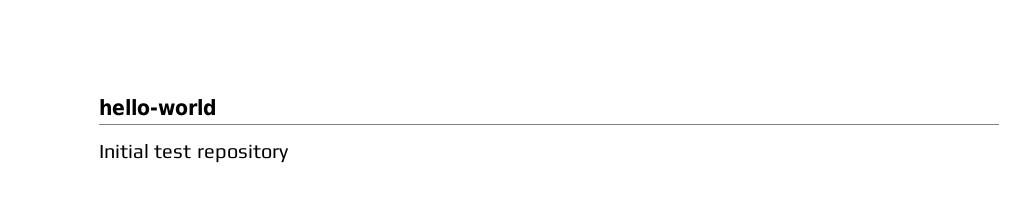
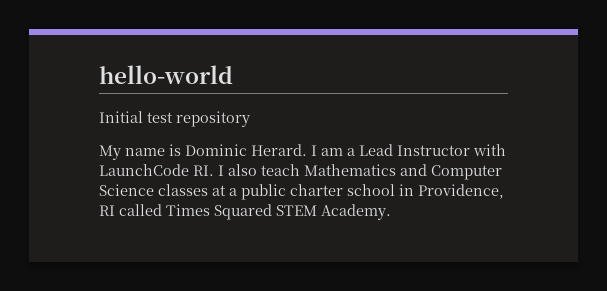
+ My name is Dominic Herard. I am a Lead Instructor with LaunchCode RI. I also teach Mathematics and Computer Science classes at a public charter school in Providence, RI called Times Squared STEM Academy.

